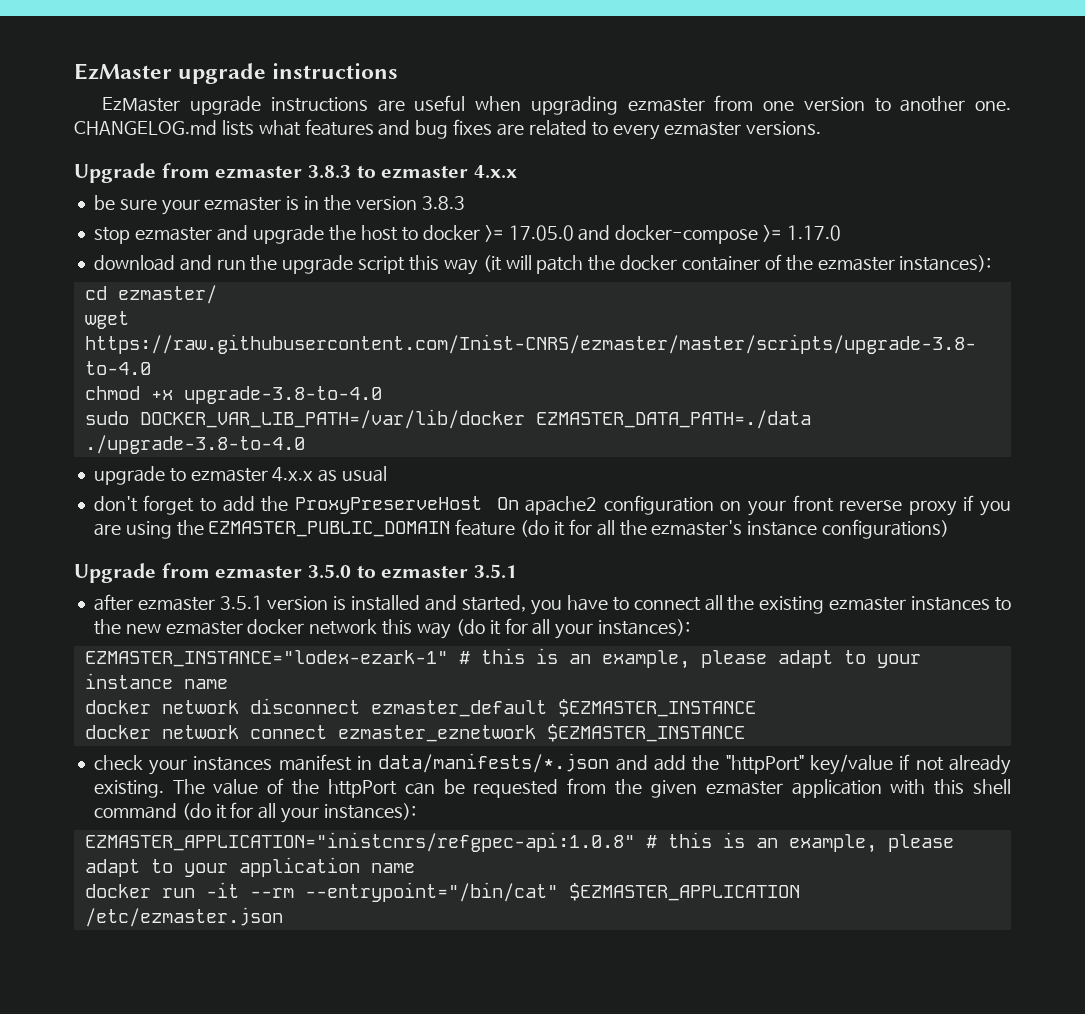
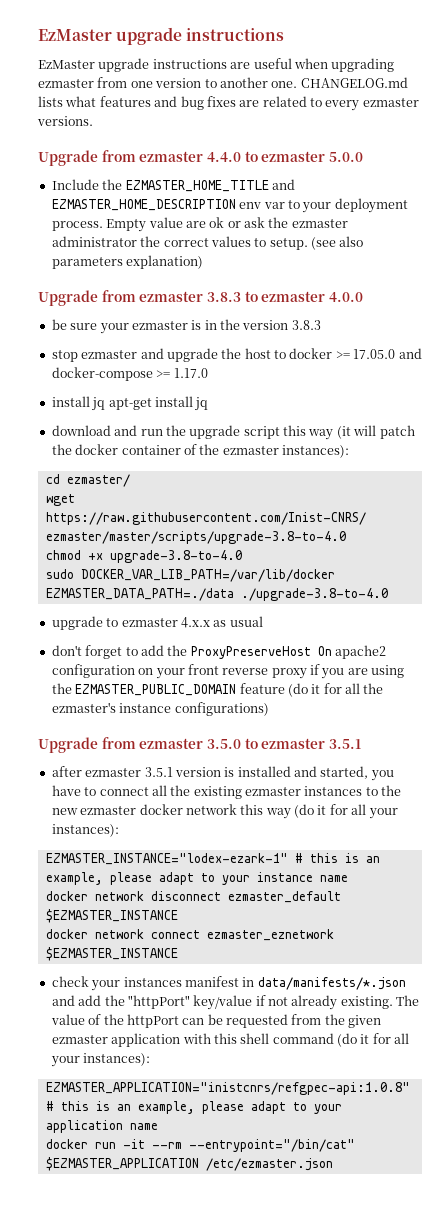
+ Upgrade from ezmaster 4.4.0 to ezmaster 5.0.0
+ Include the EZMASTER_HOME_TITLE and EZMASTER_HOME_DESCRIPTION env var to your deployment process. Empty value are ok or ask the ezmaster administrator the correct values to setup. (see also parameters explanation)
- Upgrade from ezmaster 3.8.3 to ezmaster 4.x.x
+ Upgrade from ezmaster 3.8.3 to ezmaster 4.0.0
+ install jq apt-get install jq

